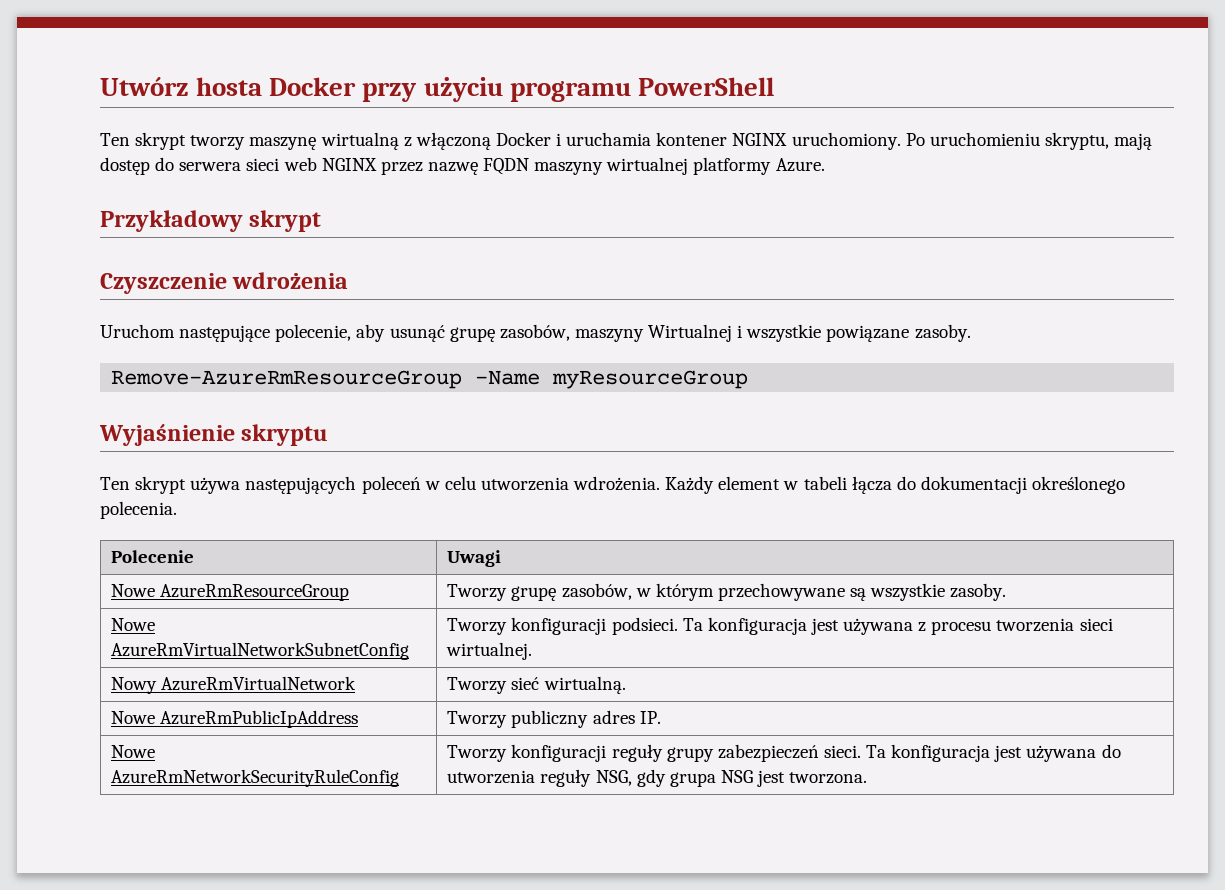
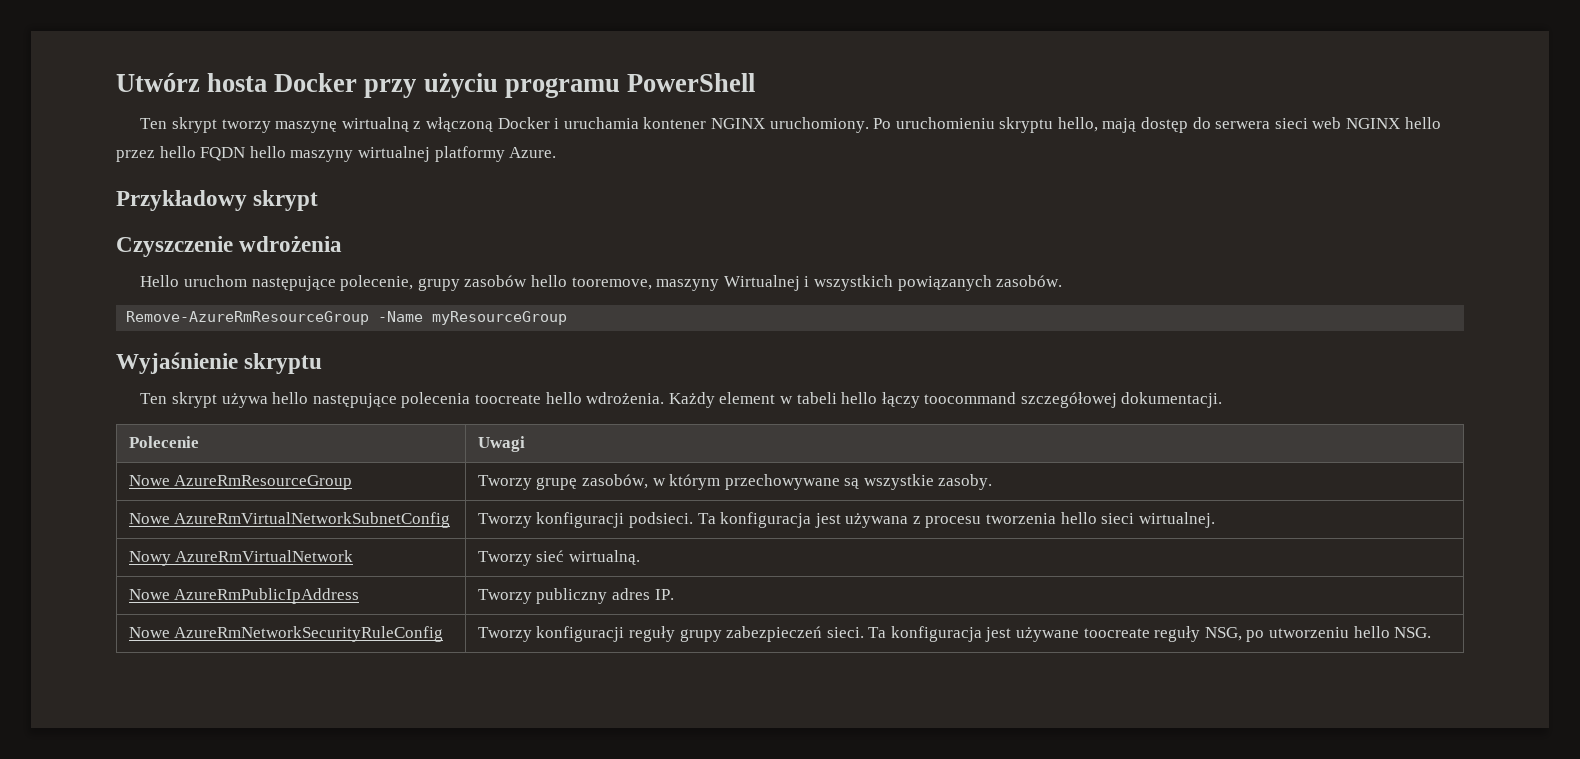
- Po uruchomieniu skryptu, mają dostęp do serwera sieci web NGINX przez nazwę FQDN maszyny wirtualnej platformy Azure.
+ Po uruchomieniu skryptu hello, mają dostęp do serwera sieci web NGINX hello przez hello FQDN hello maszyny wirtualnej platformy Azure.
- Uruchom następujące polecenie, aby usunąć grupę zasobów, maszyny Wirtualnej i wszystkie powiązane zasoby.
+ Hello uruchom następujące polecenie, grupy zasobów hello tooremove, maszyny Wirtualnej i wszystkich powiązanych zasobów.
- Ten skrypt używa następujących poleceń w celu utworzenia wdrożenia.
+ Ten skrypt używa hello następujące polecenia toocreate hello wdrożenia.
- Każdy element w tabeli łącza do dokumentacji określonego polecenia.
+ Każdy element w tabeli hello łączy toocommand szczegółowej dokumentacji.
- Nowe AzureRmVirtualNetworkSubnetConfig | Tworzy konfiguracji podsieci. Ta konfiguracja jest używana z procesu tworzenia sieci wirtualnej.
+ Nowe AzureRmVirtualNetworkSubnetConfig | Tworzy konfiguracji podsieci. Ta konfiguracja jest używana z procesu tworzenia hello sieci wirtualnej.
- Nowe AzureRmNetworkSecurityRuleConfig | Tworzy konfiguracji reguły grupy zabezpieczeń sieci. Ta konfiguracja jest używana do utworzenia reguły NSG, gdy grupa NSG jest tworzona.
+ Nowe AzureRmNetworkSecurityRuleConfig | Tworzy konfiguracji reguły grupy zabezpieczeń sieci. Ta konfiguracja jest używane toocreate reguły NSG, po utworzeniu hello NSG.

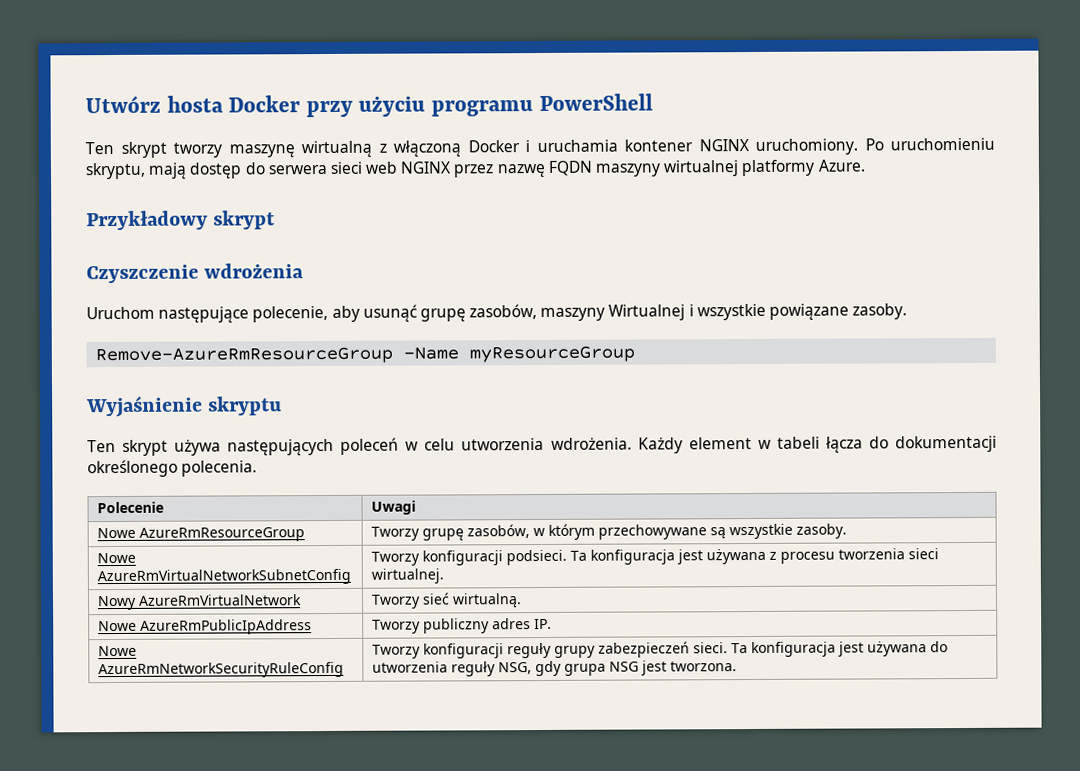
- Po uruchomieniu skryptu hello, mają dostęp do serwera sieci web NGINX hello przez hello FQDN hello maszyny wirtualnej platformy Azure.
+ Po uruchomieniu skryptu, mają dostęp do serwera sieci web NGINX przez nazwę FQDN maszyny wirtualnej platformy Azure.
- Hello uruchom następujące polecenie, grupy zasobów hello tooremove, maszyny Wirtualnej i wszystkich powiązanych zasobów.
+ Uruchom następujące polecenie, aby usunąć grupę zasobów, maszyny Wirtualnej i wszystkie powiązane zasoby.
- Ten skrypt używa hello następujące polecenia toocreate hello wdrożenia.
+ Ten skrypt używa następujących poleceń w celu utworzenia wdrożenia.
- Każdy element w tabeli hello łączy toocommand szczegółowej dokumentacji.
+ Każdy element w tabeli łącza do dokumentacji określonego polecenia.
- Nowe AzureRmVirtualNetworkSubnetConfig | Tworzy konfiguracji podsieci. Ta konfiguracja jest używana z procesu tworzenia hello sieci wirtualnej.
+ Nowe AzureRmVirtualNetworkSubnetConfig | Tworzy konfiguracji podsieci. Ta konfiguracja jest używana z procesu tworzenia sieci wirtualnej.
- Nowe AzureRmNetworkSecurityRuleConfig | Tworzy konfiguracji reguły grupy zabezpieczeń sieci. Ta konfiguracja jest używane toocreate reguły NSG, po utworzeniu hello NSG.
+ Nowe AzureRmNetworkSecurityRuleConfig | Tworzy konfiguracji reguły grupy zabezpieczeń sieci. Ta konfiguracja jest używana do utworzenia reguły NSG, gdy grupa NSG jest tworzona.

